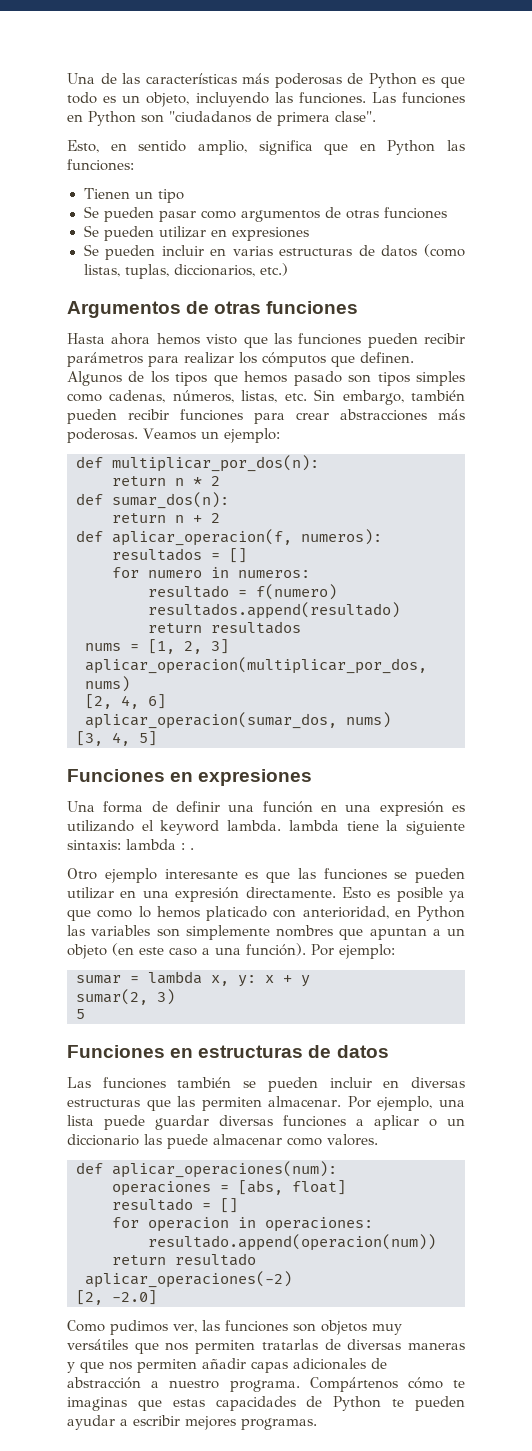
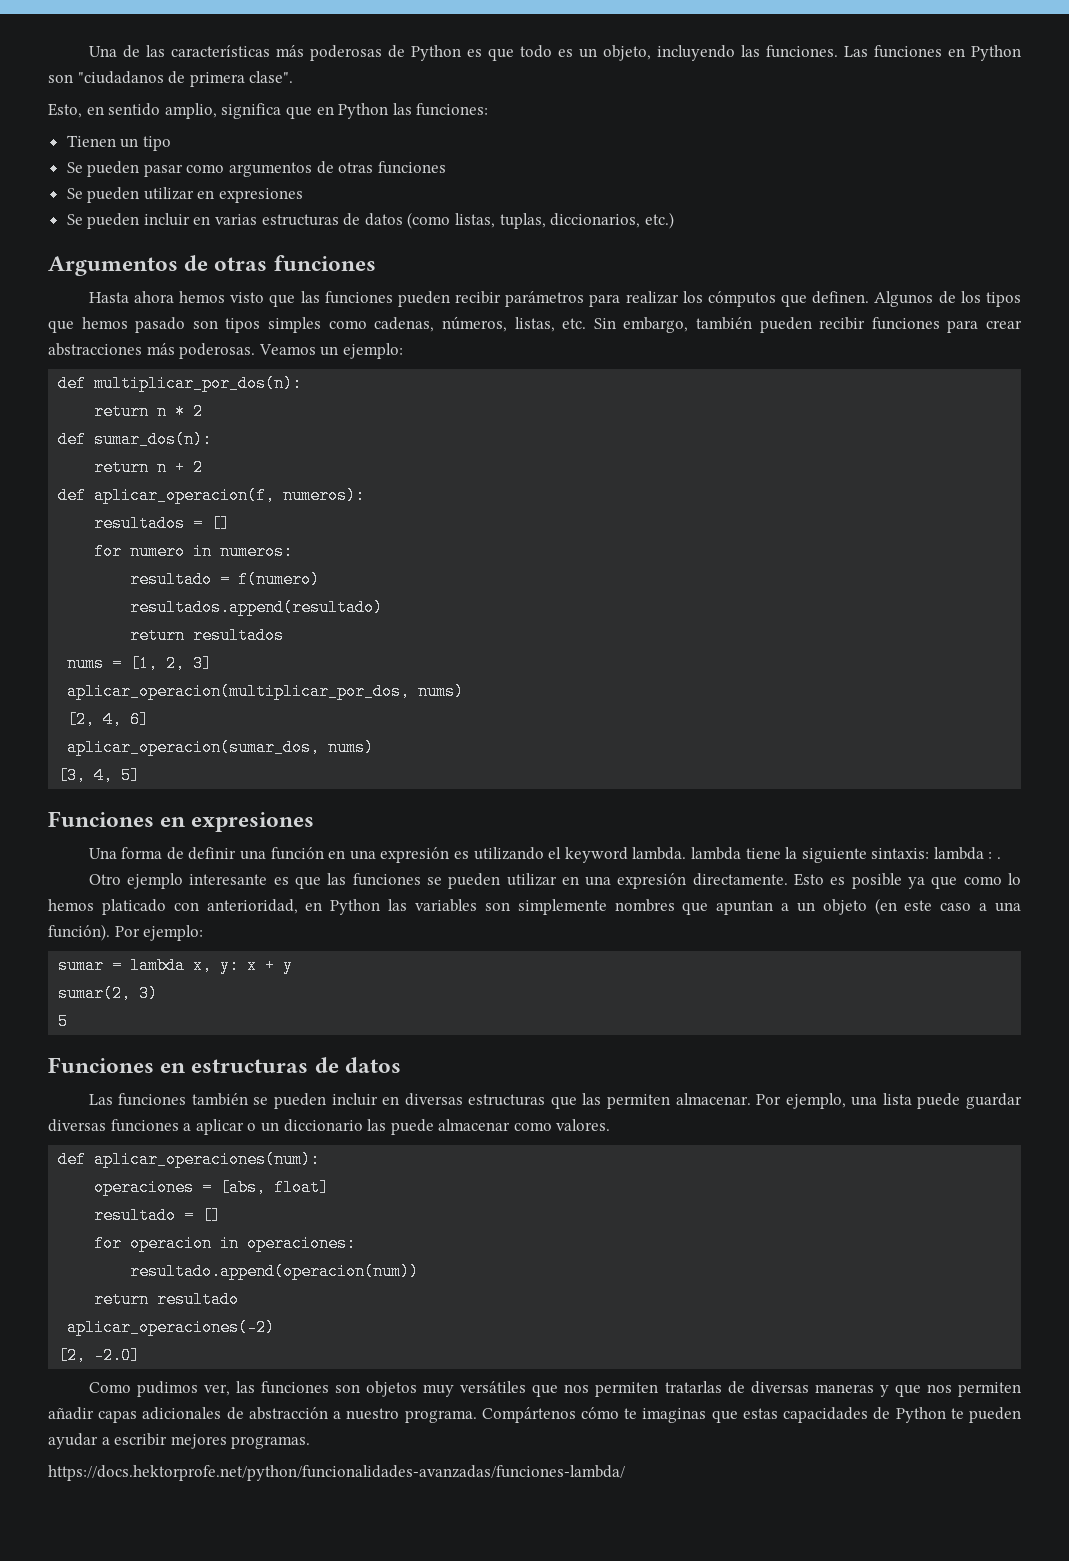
+ https://docs.hektorprofe.net/python/funcionalidades-avanzadas/funciones-lambda/

